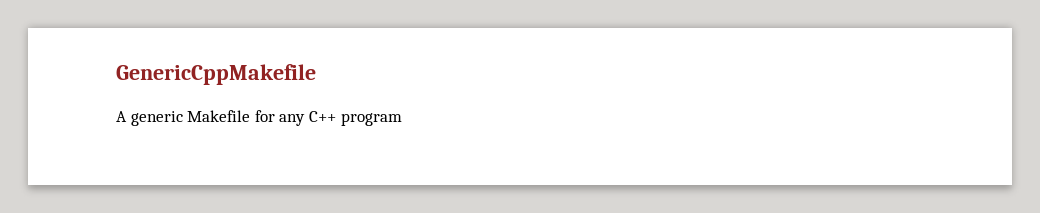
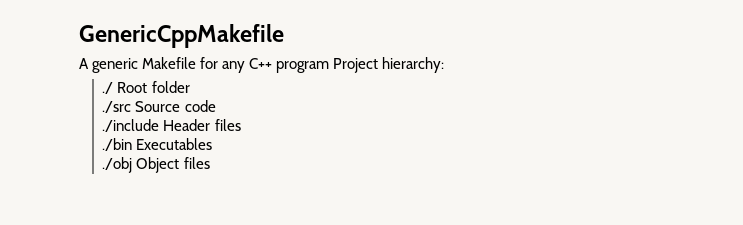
- A generic Makefile for any C++ program
+ A generic Makefile for any C++ program Project hierarchy:
+ ./ Root folder
+ ./src Source code
+ ./include Header files
+ ./bin Executables
+ ./obj Object files

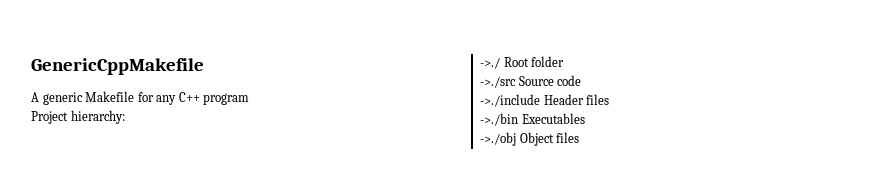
- A generic Makefile for any C++ program Project hierarchy:
+ A generic Makefile for any C++ program
+ Project hierarchy:
- ./ Root folder
+ ->./ Root folder
- ./src Source code
+ ->./src Source code
- ./include Header files
+ ->./include Header files
- ./bin Executables
+ ->./bin Executables
- ./obj Object files
+ ->./obj Object files

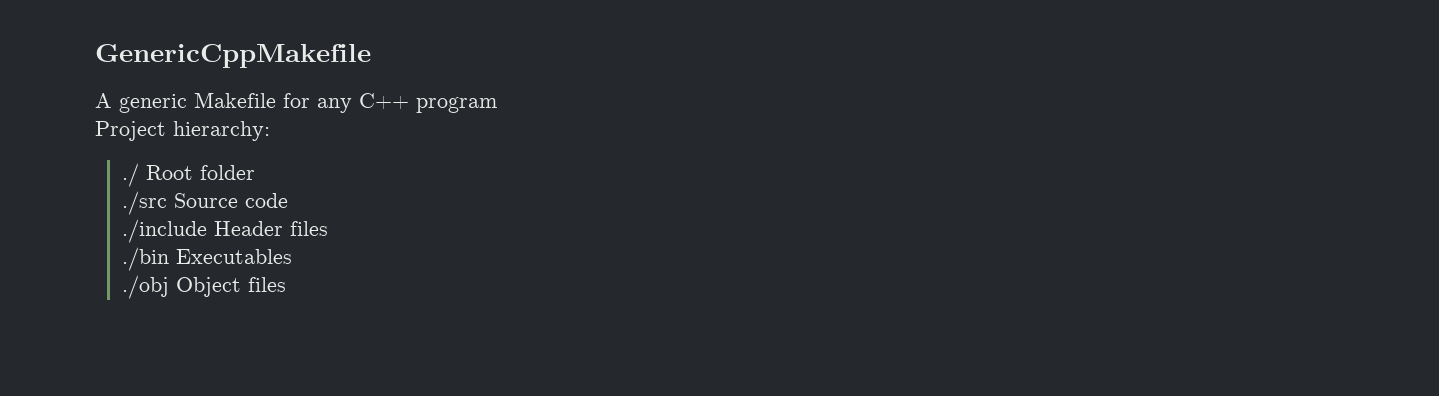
- ->./ Root folder
+ ./ Root folder
- ->./src Source code
+ ./src Source code
- ->./include Header files
+ ./include Header files
- ->./bin Executables
+ ./bin Executables
- ->./obj Object files
+ ./obj Object files

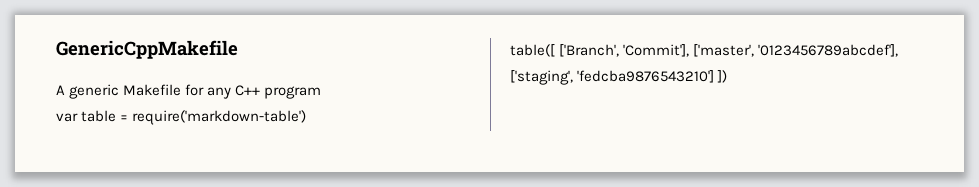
- Project hierarchy:
- ./ Root folder
- ./src Source code
- ./include Header files
- ./bin Executables
- ./obj Object files
+ var table = require('markdown-table')
+ table([ ['Branch', 'Commit'], ['master', '0123456789abcdef'], ['staging', 'fedcba9876543210'] ])

